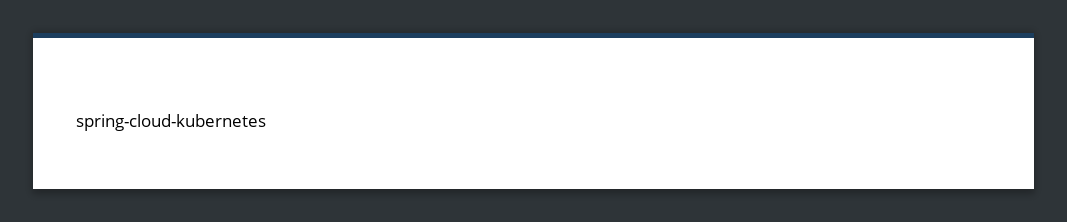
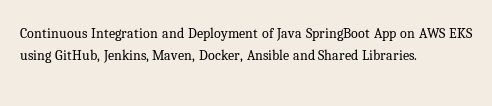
- spring-cloud-kubernetes
+ Continuous Integration and Deployment of Java SpringBoot App on AWS EKS using GitHub, Jenkins, Maven, Docker, Ansible and Shared Libraries.

